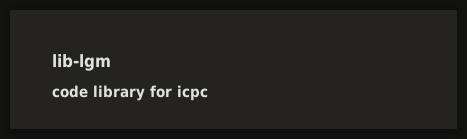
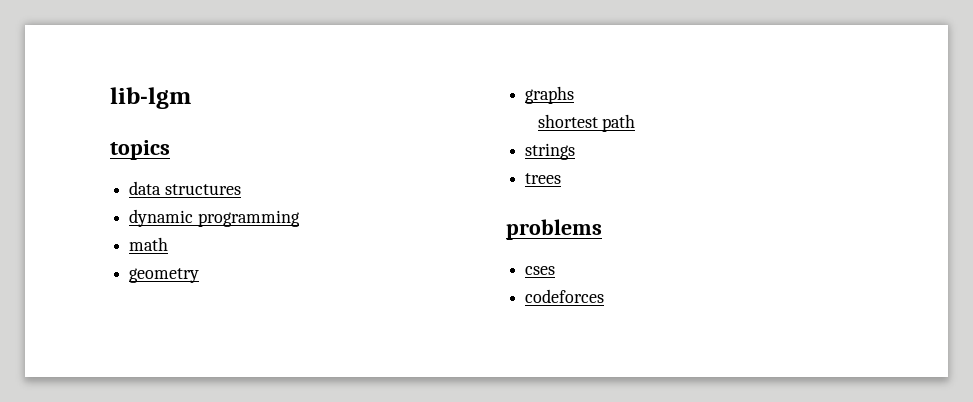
- code library for icpc
+ topics
+ data structures
+ dynamic programming
+ math
+ geometry
+ graphs
+ shortest path
+ strings
+ trees
+ problems
+ cses
+ codeforces

